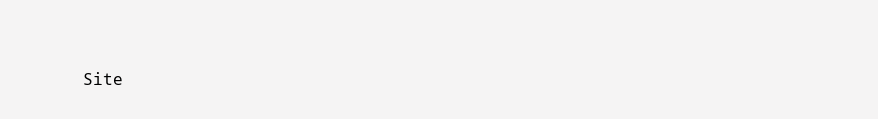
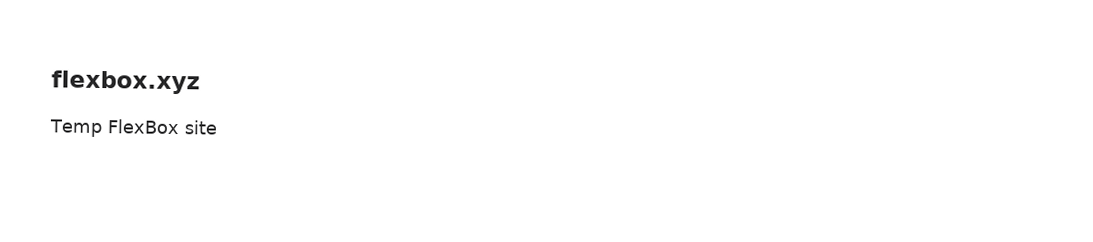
- Site
+ flexbox.xyz
+ Temp FlexBox site

